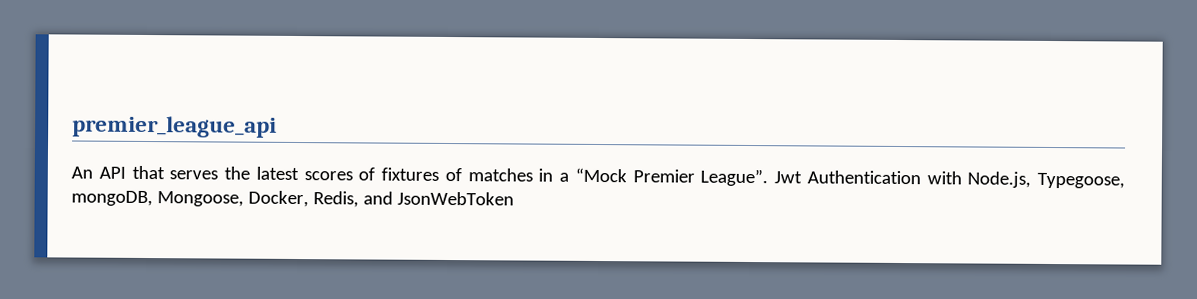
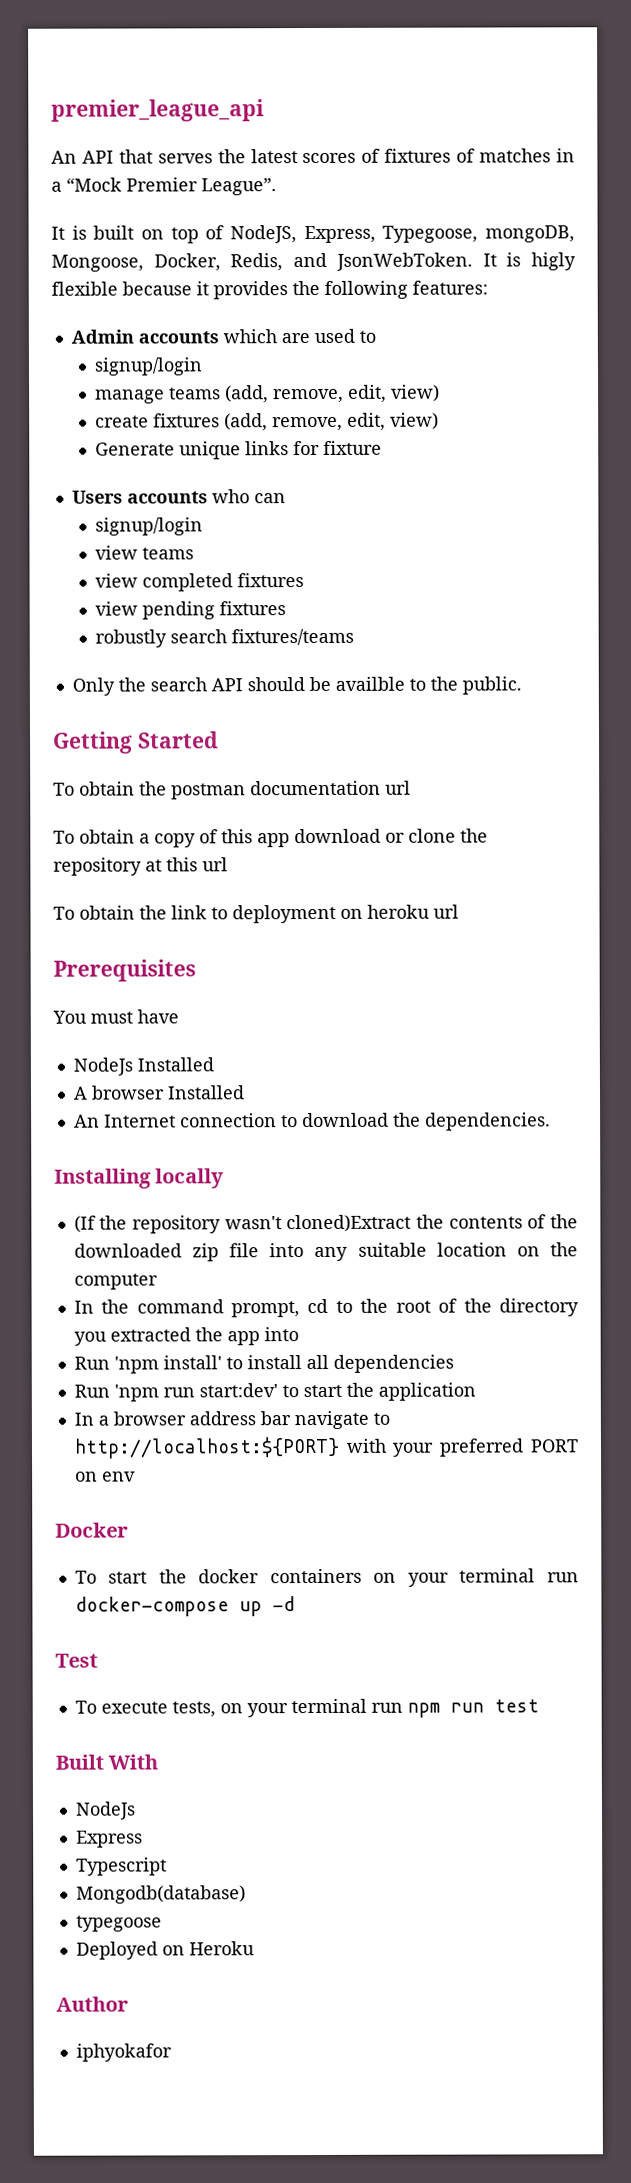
- An API that serves the latest scores of fixtures of matches in a “Mock Premier League”. Jwt Authentication with Node.js, Typegoose, mongoDB, Mongoose, Docker, Redis, and JsonWebToken
+ An API that serves the latest scores of fixtures of matches in a “Mock Premier League”.
+ It is built on top of NodeJS, Express, Typegoose, mongoDB, Mongoose, Docker, Redis, and JsonWebToken. It is higly flexible because it provides the following features:
+ Admin accounts which are used to
+ signup/login
+ manage teams (add, remove, edit, view)
+ create fixtures (add, remove, edit, view)
+ Generate unique links for fixture
+ Users accounts who can
+ signup/login
+ view teams
+ view completed fixtures
+ view pending fixtures
+ robustly search fixtures/teams
+ Only the search API should be availble to the public.
+ Getting Started
+ To obtain the postman documentation url
+ To obtain a copy of this app download or clone the repository at this url
+ To obtain the link to deployment on heroku url
+ Prerequisites
+ You must have
+ NodeJs Installed
+ A browser Installed
+ An Internet connection to download the dependencies.
+ Installing locally
+ (If the repository wasn't cloned)Extract the contents of the downloaded zip file into any suitable location on the computer
+ In the command prompt, cd to the root of the directory you extracted the app into
+ Run 'npm install' to install all dependencies
+ Run 'npm run start:dev' to start the application
+ In a browser address bar navigate to http://localhost:${PORT} with your preferred PORT on env
+ Docker
+ To start the docker containers on your terminal run docker-compose up -d
+ Test
+ To execute tests, on your terminal run npm run test
+ Built With
+ NodeJs
+ Express
+ Typescript
+ Mongodb(database)
+ typegoose
+ Deployed on Heroku
+ Author
+ iphyokafor

